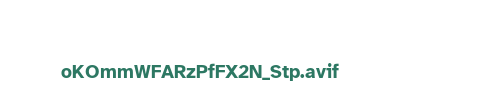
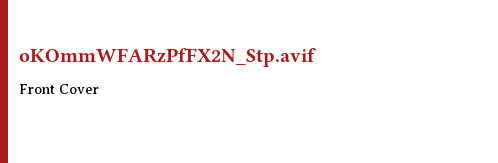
+ Front Cover

